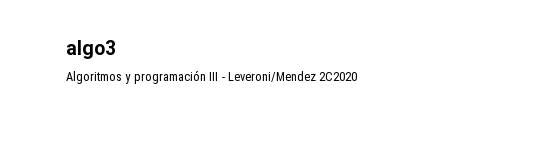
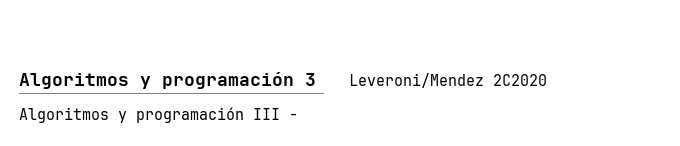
- algo3
+ Algoritmos y programación 3

